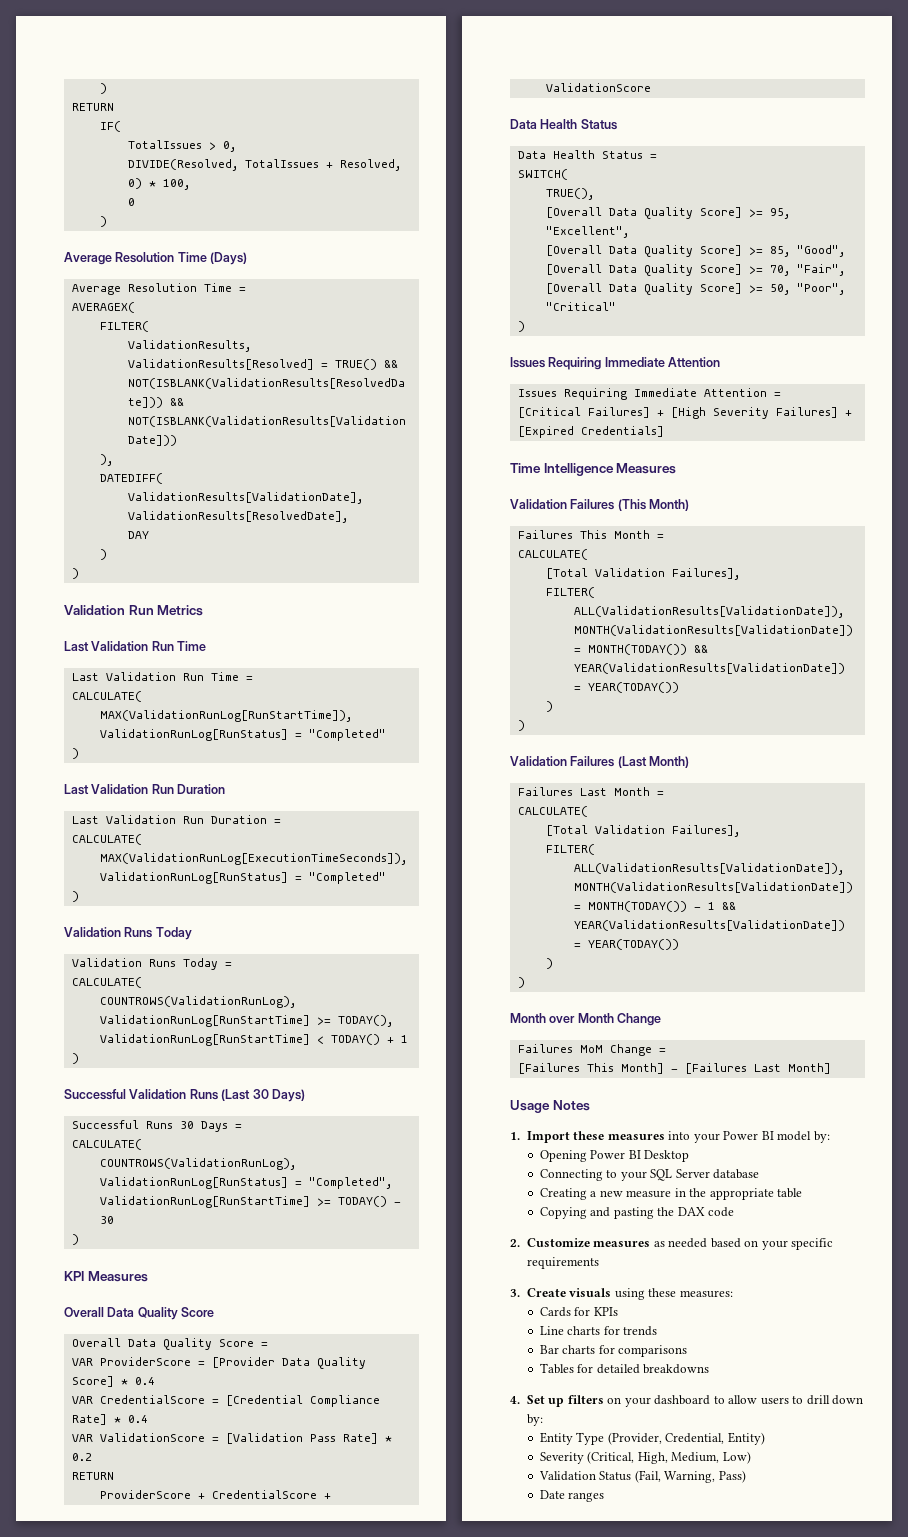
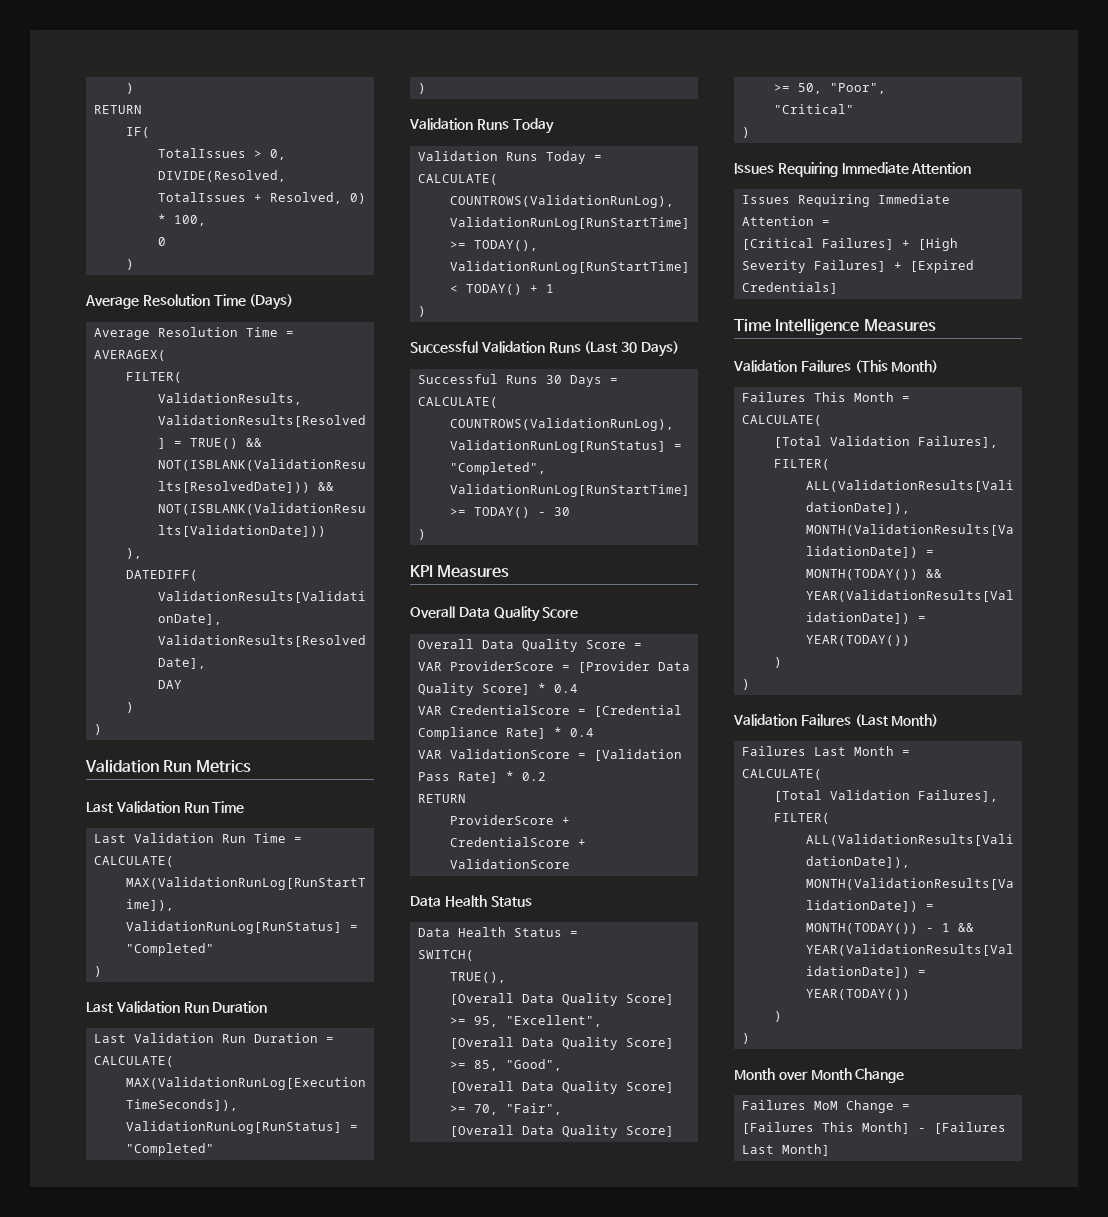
- Usage Notes
- 1. Import these measures into your Power BI model by:
- Opening Power BI Desktop
- Connecting to your SQL Server database
- Creating a new measure in the appropriate table
- Copying and pasting the DAX code
- 2. Customize measures as needed based on your specific requirements
- 3. Create visuals using these measures:
- Cards for KPIs
- Line charts for trends
- Bar charts for comparisons
- Tables for detailed breakdowns
- 4. Set up filters on your dashboard to allow users to drill down by:
- Entity Type (Provider, Credential, Entity)
- Severity (Critical, High, Medium, Low)
- Validation Status (Fail, Warning, Pass)
- Date ranges

